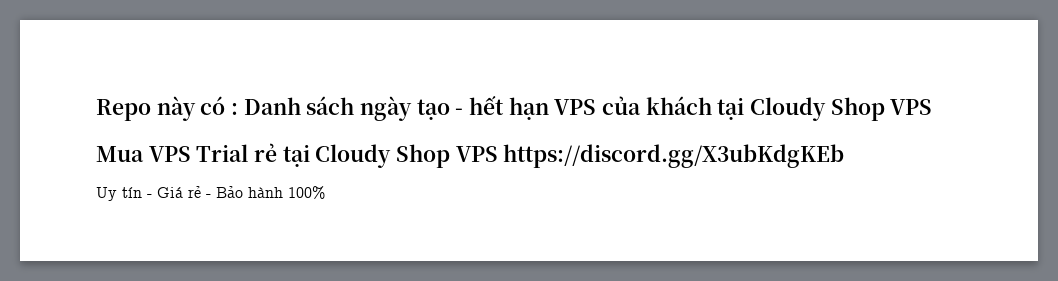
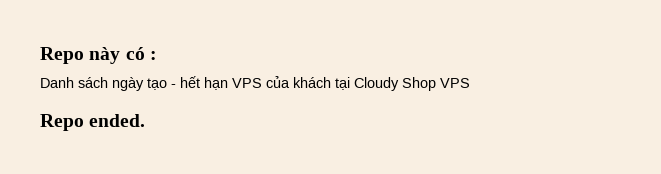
- Repo này có : Danh sách ngày tạo - hết hạn VPS của khách tại Cloudy Shop VPS
+ Repo này có :
+ Danh sách ngày tạo - hết hạn VPS của khách tại Cloudy Shop VPS
- Mua VPS Trial rẻ tại Cloudy Shop VPS https://discord.gg/X3ubKdgKEb
- Uy tín - Giá rẻ - Bảo hành 100%
+ Repo ended.

